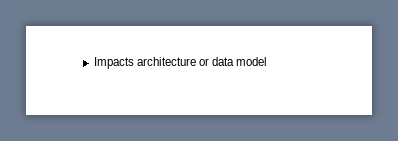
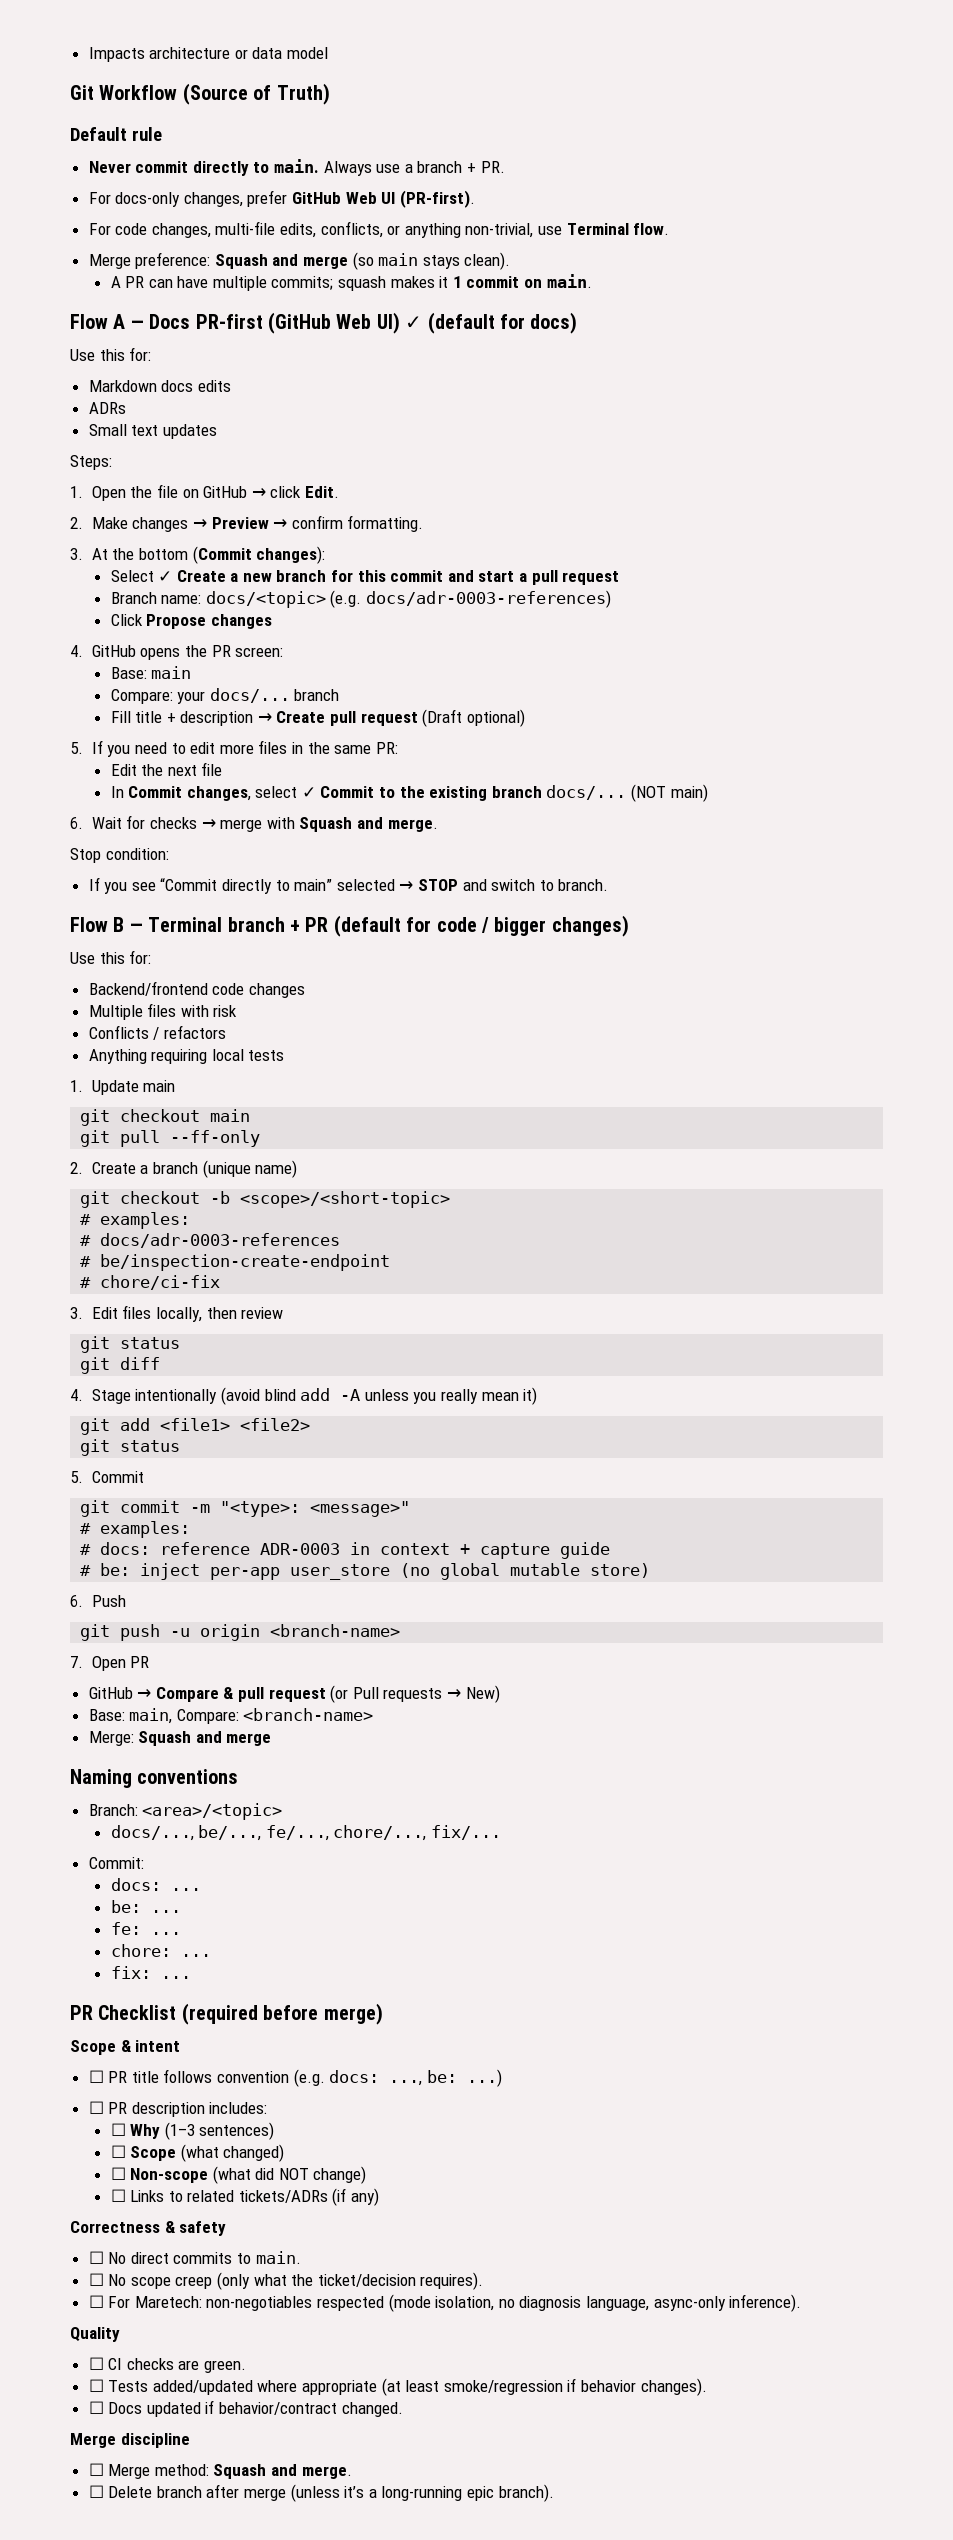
+ Git Workflow (Source of Truth)
+ Default rule
+ Never commit directly to main. Always use a branch + PR.
+ For docs-only changes, prefer GitHub Web UI (PR-first).
+ For code changes, multi-file edits, conflicts, or anything non-trivial, use Terminal flow.
+ Merge preference: Squash and merge (so main stays clean).
+ A PR can have multiple commits; squash makes it 1 commit on main.
+ Flow A — Docs PR-first (GitHub Web UI) ✓ (default for docs)
+ Use this for:
+ Markdown docs edits
+ ADRs
+ Small text updates
+ Steps:
+ 1. Open the file on GitHub → click Edit.
+ 2. Make changes → Preview → confirm formatting.
+ 3. At the bottom (Commit changes):
+ Select ✓ Create a new branch for this commit and start a pull request
+ Branch name: docs/<topic> (e.g. docs/adr-0003-references)
+ Click Propose changes
+ 4. GitHub opens the PR screen:
+ Base: main
+ Compare: your docs/... branch
+ Fill title + description → Create pull request (Draft optional)
+ 5. If you need to edit more files in the same PR:
+ Edit the next file
+ In Commit changes, select ✓ Commit to the existing branch docs/... (NOT main)
+ 6. Wait for checks → merge with Squash and merge.
+ Stop condition:
+ If you see “Commit directly to main” selected → STOP and switch to branch.
+ Flow B — Terminal branch + PR (default for code / bigger changes)
+ Use this for:
+ Backend/frontend code changes
+ Multiple files with risk
+ Conflicts / refactors
+ Anything requiring local tests
+ 1. Update main
+ git checkout main
+ git pull --ff-only
+ 2. Create a branch (unique name)
+ git checkout -b <scope>/<short-topic>
+ # examples:
+ # docs/adr-0003-references
+ # be/inspection-create-endpoint
+ # chore/ci-fix
+ 3. Edit files locally, then review
+ git status
+ git diff
+ 4. Stage intentionally (avoid blind add -A unless you really mean it)
+ git add <file1> <file2>
+ git status
+ 5. Commit
+ git commit -m "<type>: <message>"
+ # examples:
+ # docs: reference ADR-0003 in context + capture guide
+ # be: inject per-app user_store (no global mutable store)
+ 6. Push
+ git push -u origin <branch-name>
+ 7. Open PR
+ GitHub → Compare & pull request (or Pull requests → New)
+ Base: main, Compare: <branch-name>
+ Merge: Squash and merge
+ Naming conventions
+ Branch: <area>/<topic>
+ docs/..., be/..., fe/..., chore/..., fix/...
+ Commit:
+ docs: ...
+ be: ...
+ fe: ...
+ chore: ...
+ fix: ...
+ PR Checklist (required before merge)
+ Scope & intent
+ ☐ PR title follows convention (e.g. docs: ..., be: ...)
+ ☐ PR description includes:
+ ☐ Why (1–3 sentences)
+ ☐ Scope (what changed)
+ ☐ Non-scope (what did NOT change)
+ ☐ Links to related tickets/ADRs (if any)
+ Correctness & safety
+ ☐ No direct commits to main.
+ ☐ No scope creep (only what the ticket/decision requires).
+ ☐ For Maretech: non-negotiables respected (mode isolation, no diagnosis language, async-only inference).
+ Quality
+ ☐ CI checks are green.
+ ☐ Tests added/updated where appropriate (at least smoke/regression if behavior changes).
+ ☐ Docs updated if behavior/contract changed.
+ Merge discipline
+ ☐ Merge method: Squash and merge.
+ ☐ Delete branch after merge (unless it’s a long-running epic branch).

